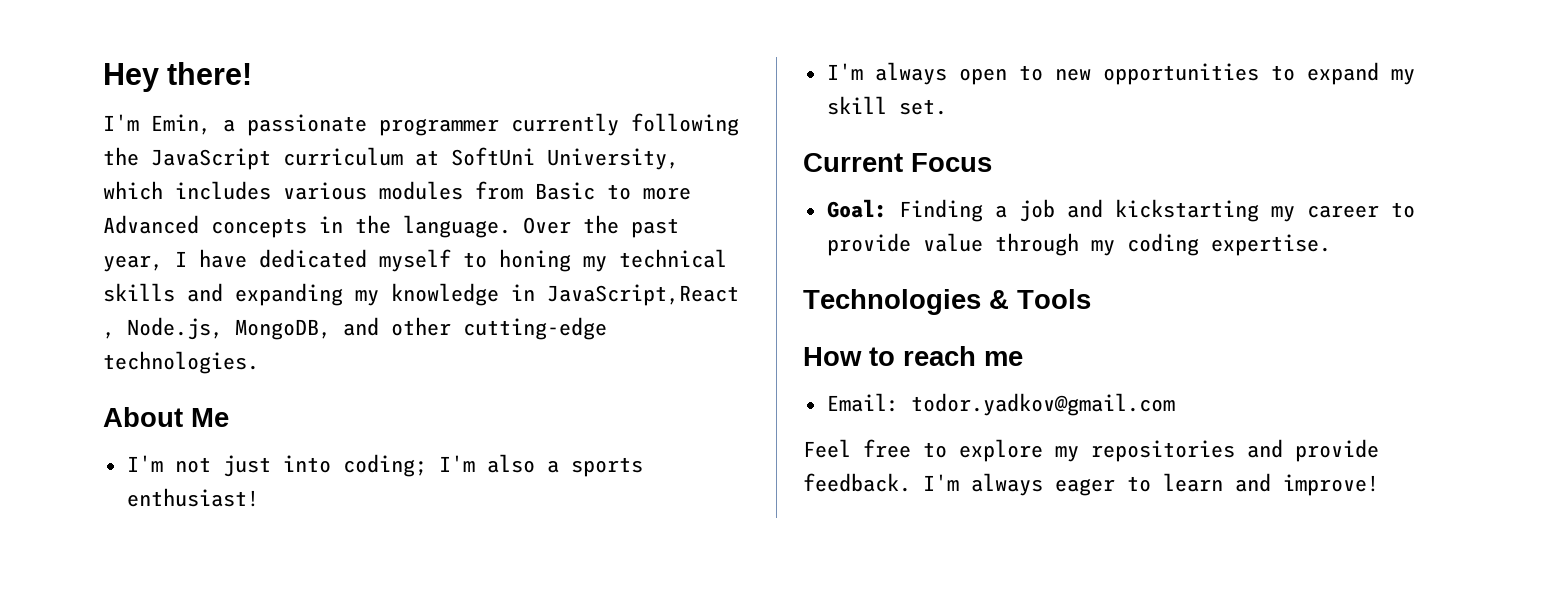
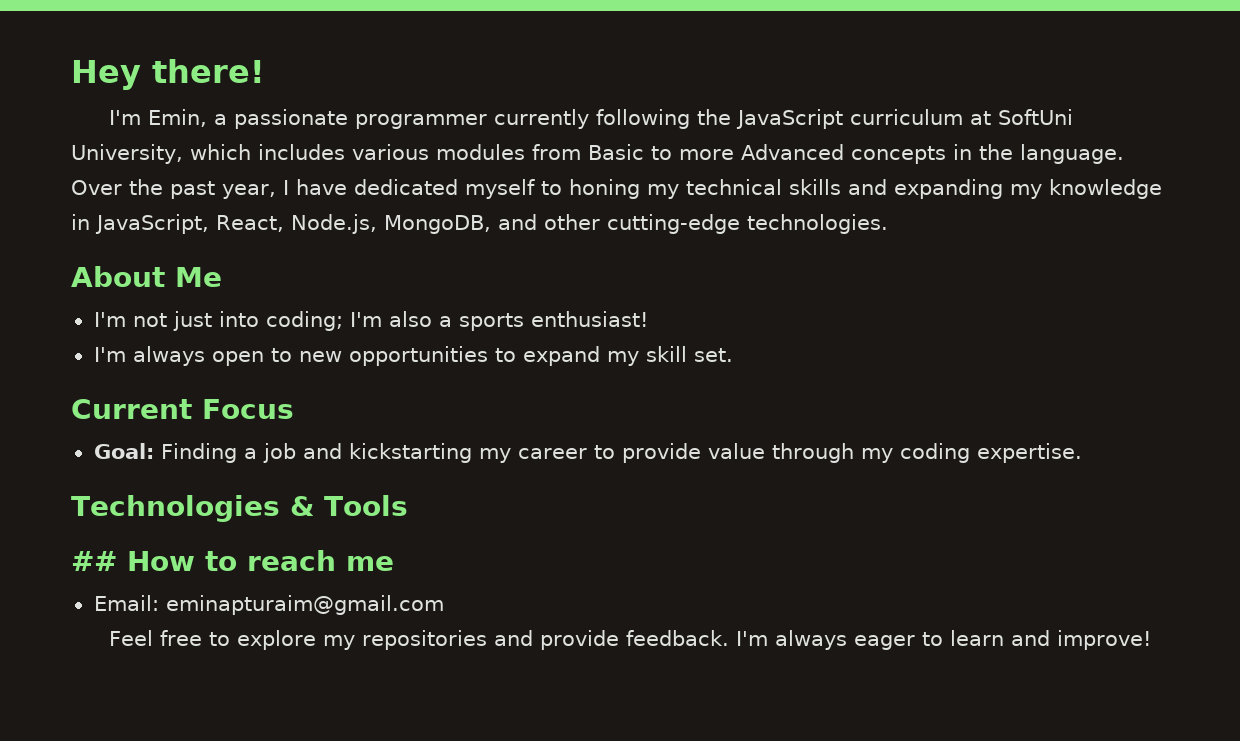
- Over the past year, I have dedicated myself to honing my technical skills and expanding my knowledge in JavaScript,React , Node.js, MongoDB, and other cutting-edge technologies.
+ Over the past year, I have dedicated myself to honing my technical skills and expanding my knowledge in JavaScript, React, Node.js, MongoDB, and other cutting-edge technologies.
- How to reach me
+ ## How to reach me
- Email: todor.yadkov@gmail.com
+ Email: eminapturaim@gmail.com

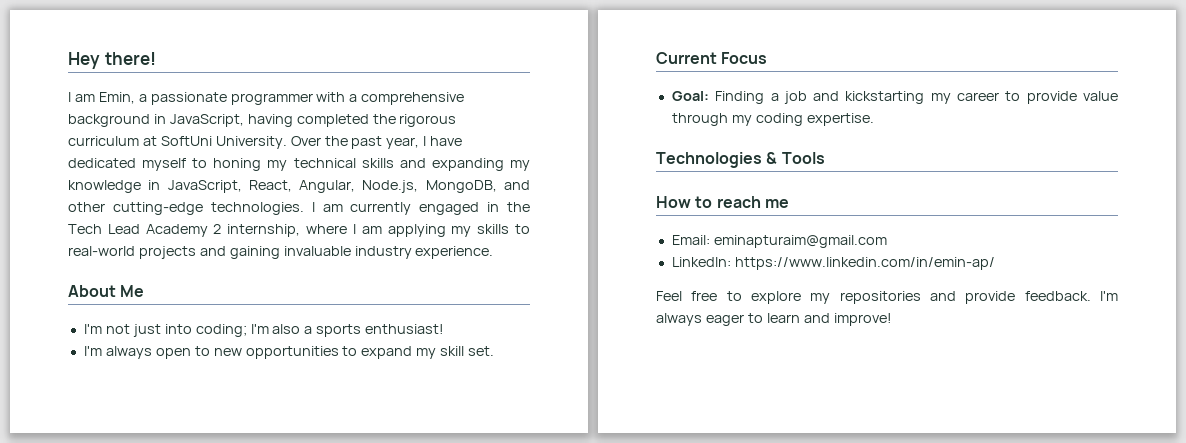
- I'm Emin, a passionate programmer currently following the JavaScript curriculum at SoftUni University, which includes various modules from Basic to more Advanced concepts in the language.
+ I am Emin, a passionate programmer with a comprehensive background in JavaScript, having completed the rigorous curriculum at SoftUni University.
- Over the past year, I have dedicated myself to honing my technical skills and expanding my knowledge in JavaScript, React, Node.js, MongoDB, and other cutting-edge technologies.
+ Over the past year, I have dedicated myself to honing my technical skills and expanding my knowledge in JavaScript, React, Angular, Node.js, MongoDB, and other cutting-edge technologies. I am currently engaged in the Tech Lead Academy 2 internship, where I am applying my skills to real-world projects and gaining invaluable industry experience.
- ## How to reach me
+ How to reach me
+ LinkedIn: https://www.linkedin.com/in/emin-ap/

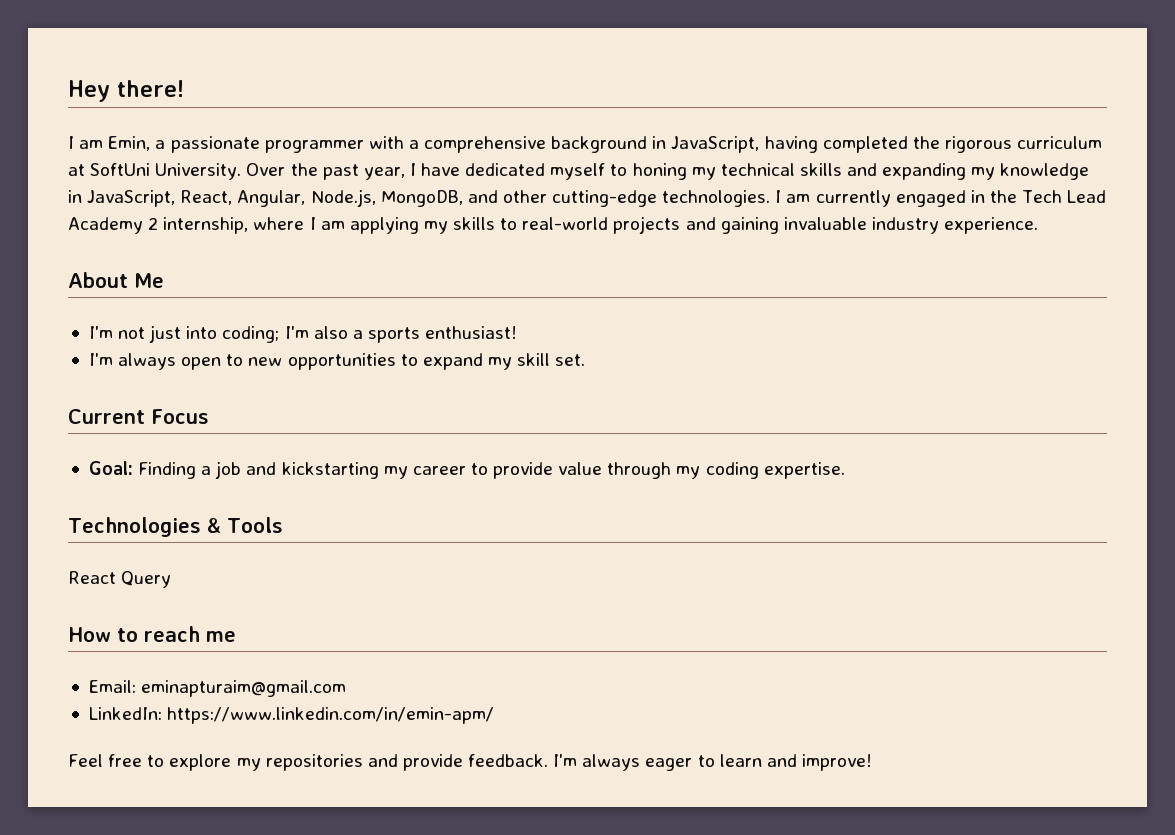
+ React Query
- LinkedIn: https://www.linkedin.com/in/emin-ap/
+ LinkedIn: https://www.linkedin.com/in/emin-apm/

